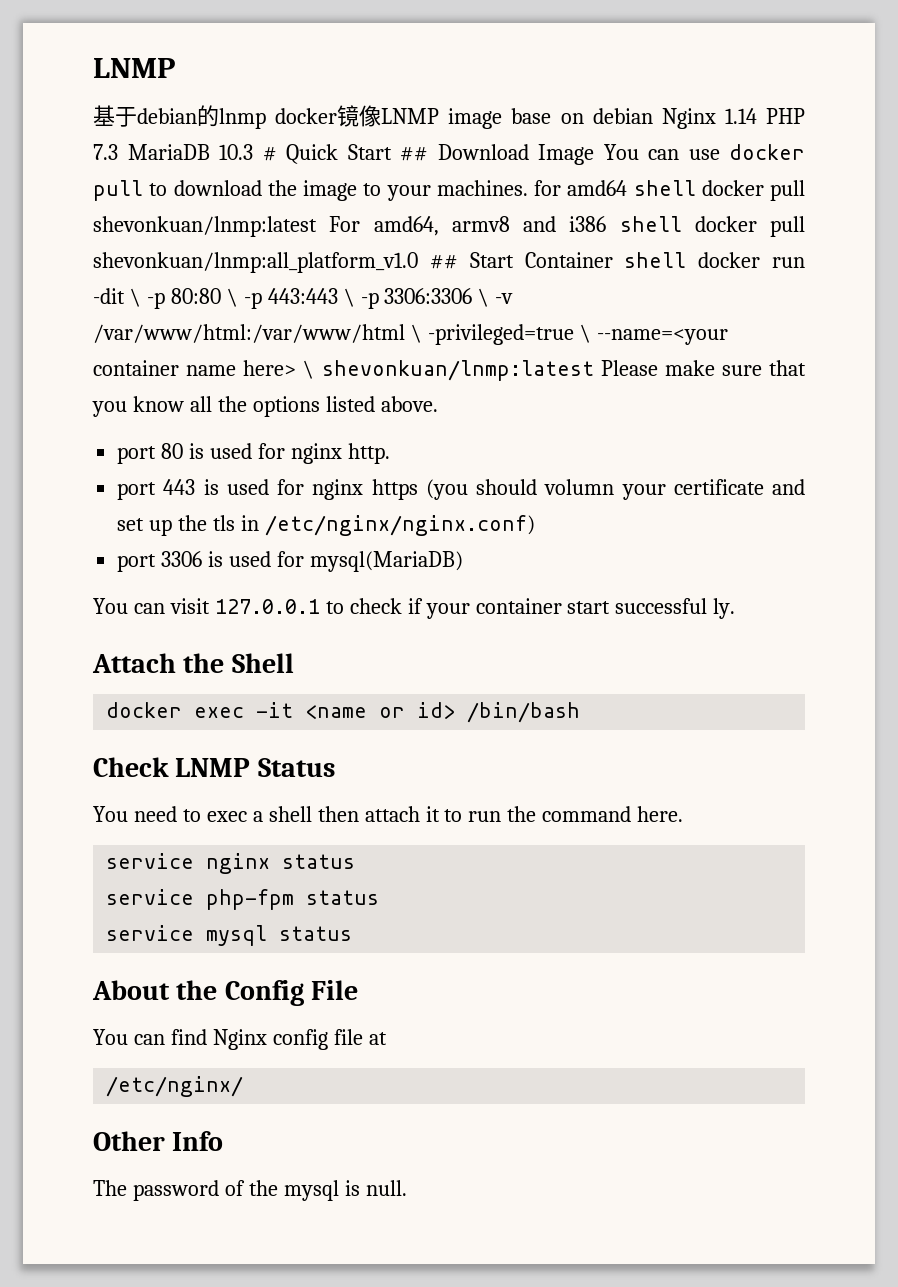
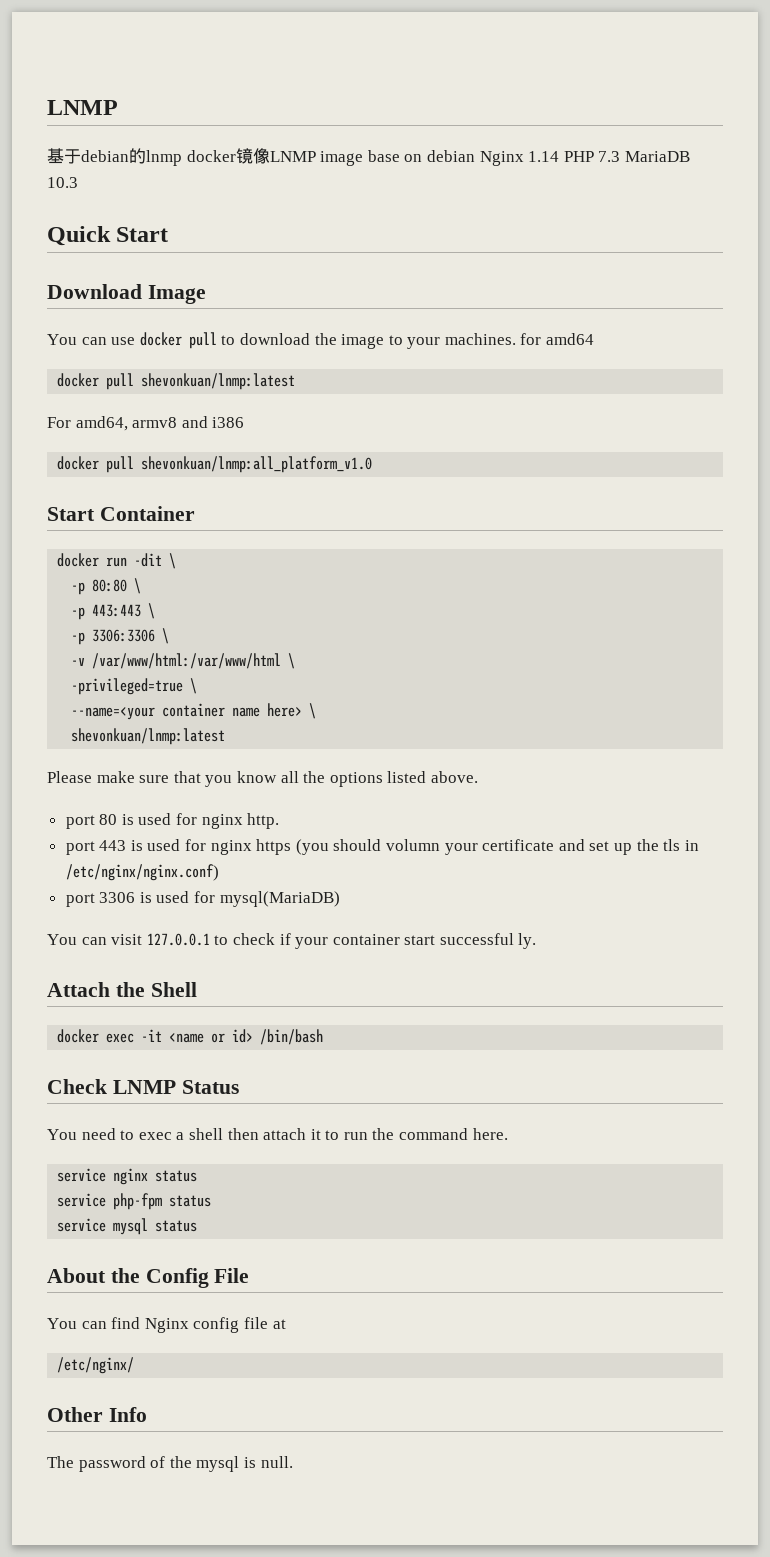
- 基于debian的lnmp docker镜像LNMP image base on debian Nginx 1.14 PHP 7.3 MariaDB 10.3 # Quick Start ## Download Image You can use docker pull to download the image to your machines. for amd64 shell docker pull shevonkuan/lnmp:latest For amd64, armv8 and i386 shell docker pull shevonkuan/lnmp:all_platform_v1.0 ## Start Container shell docker run -dit \ -p 80:80 \ -p 443:443 \ -p 3306:3306 \ -v /var/www/html:/var/www/html \ -privileged=true \ --name=<your container name here> \ shevonkuan/lnmp:latest Please make sure that you know all the options listed above.
+ 基于debian的lnmp docker镜像LNMP image base on debian Nginx 1.14 PHP 7.3 MariaDB 10.3
+ Quick Start
+ Download Image
+ You can use docker pull to download the image to your machines. for amd64
+ docker pull shevonkuan/lnmp:latest
+ For amd64, armv8 and i386
+ docker pull shevonkuan/lnmp:all_platform_v1.0
+ Start Container
+ docker run -dit \
+ -p 80:80 \
+ -p 443:443 \
+ -p 3306:3306 \
+ -v /var/www/html:/var/www/html \
+ -privileged=true \
+ --name=<your container name here> \
+ shevonkuan/lnmp:latest
+ Please make sure that you know all the options listed above.

